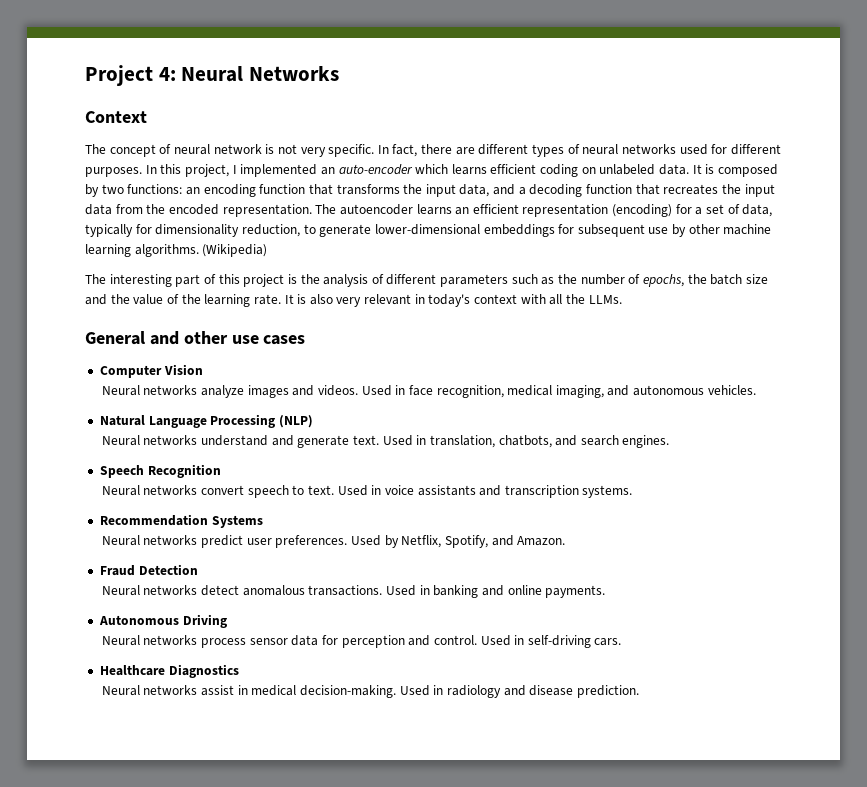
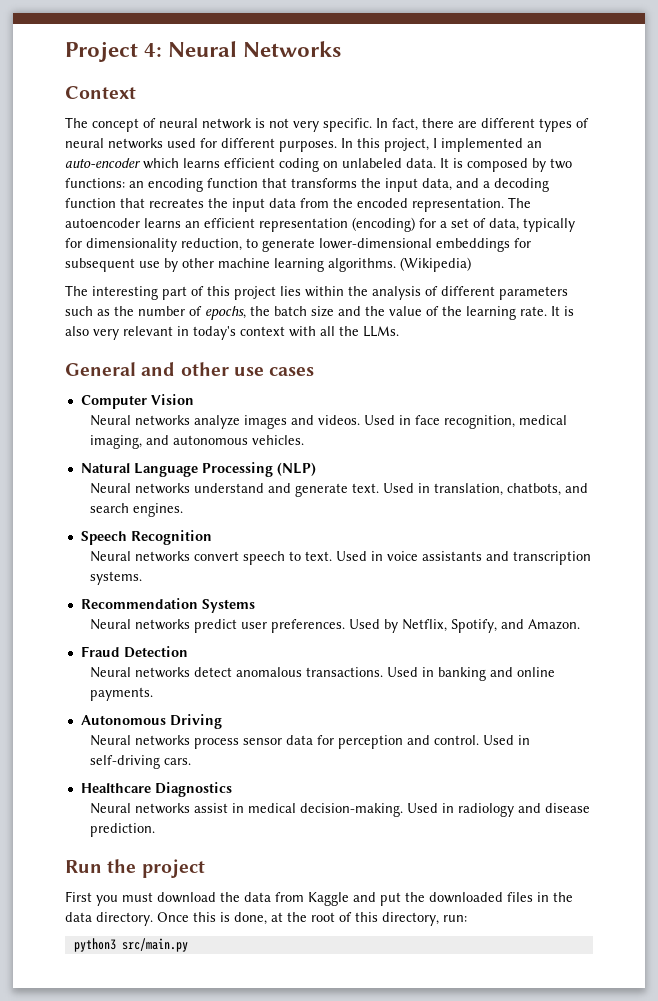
- The interesting part of this project is the analysis of different parameters such as the number of epochs, the batch size and the value of the learning rate.
+ The interesting part of this project lies within the analysis of different parameters such as the number of epochs, the batch size and the value of the learning rate.
+ Run the project
+ First you must download the data from Kaggle and put the downloaded files in the data directory. Once this is done, at the root of this directory, run:
+ python3 src/main.py

